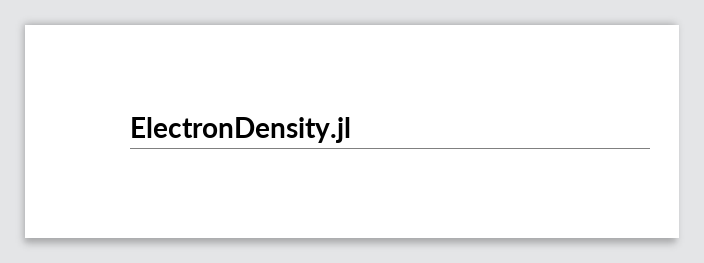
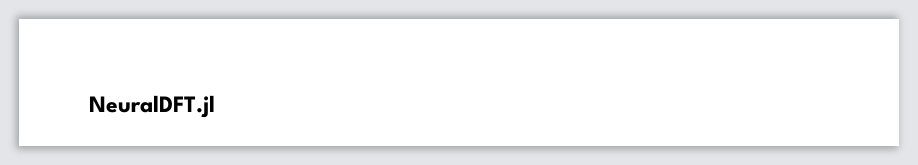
- ElectronDensity.jl
+ NeuralDFT.jl

